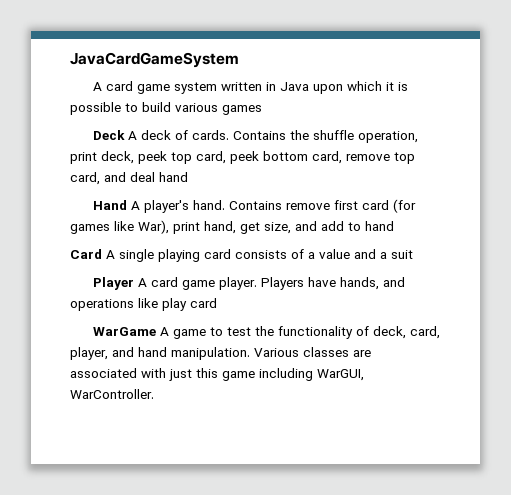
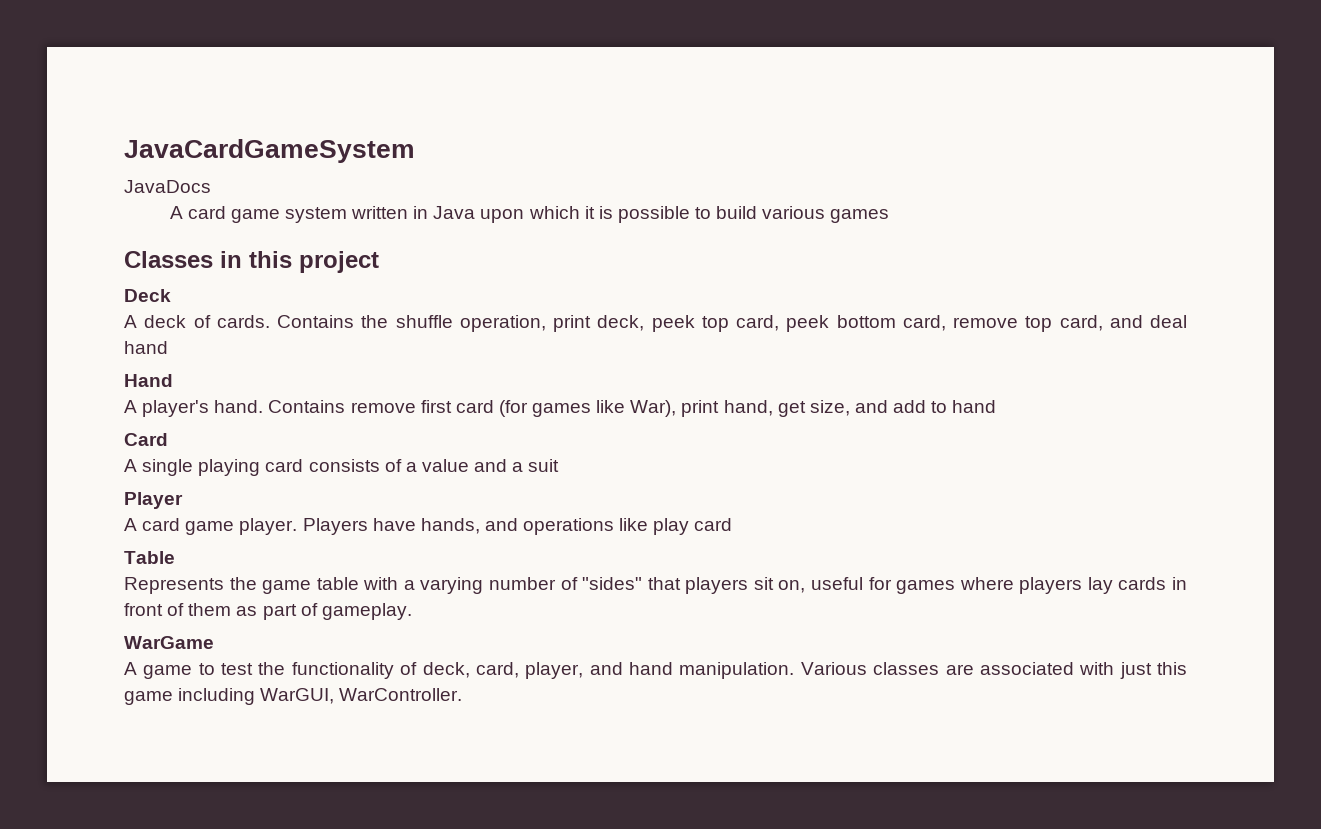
+ JavaDocs
+ Classes in this project
- Deck A deck of cards.
+ Deck
+ A deck of cards.
- Hand A player's hand.
+ Hand
+ A player's hand.
- Card A single playing card consists of a value and a suit
+ Card
+ A single playing card consists of a value and a suit
- Player A card game player.
+ Player
+ A card game player.
+ Table
+ Represents the game table with a varying number of "sides" that players sit on, useful for games where players lay cards in front of them as part of gameplay.
- WarGame A game to test the functionality of deck, card, player, and hand manipulation.
+ WarGame
+ A game to test the functionality of deck, card, player, and hand manipulation.

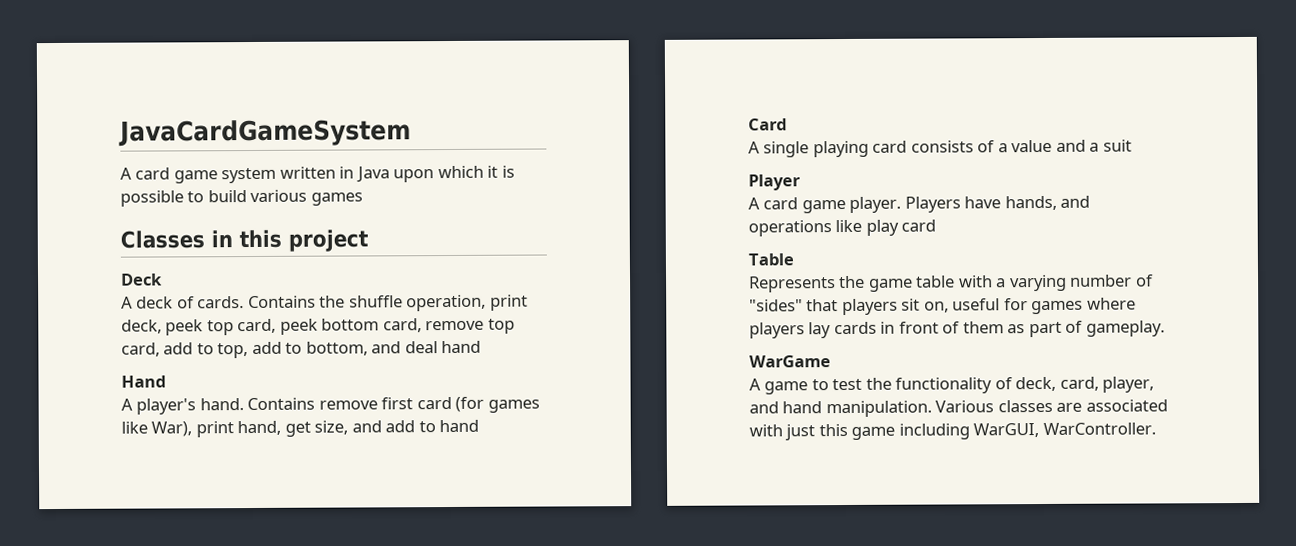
- JavaDocs
- Contains the shuffle operation, print deck, peek top card, peek bottom card, remove top card, and deal hand
+ Contains the shuffle operation, print deck, peek top card, peek bottom card, remove top card, add to top, add to bottom, and deal hand

